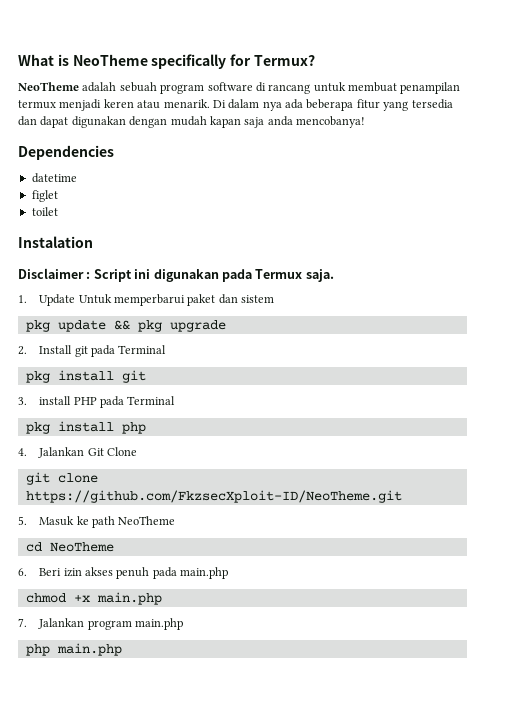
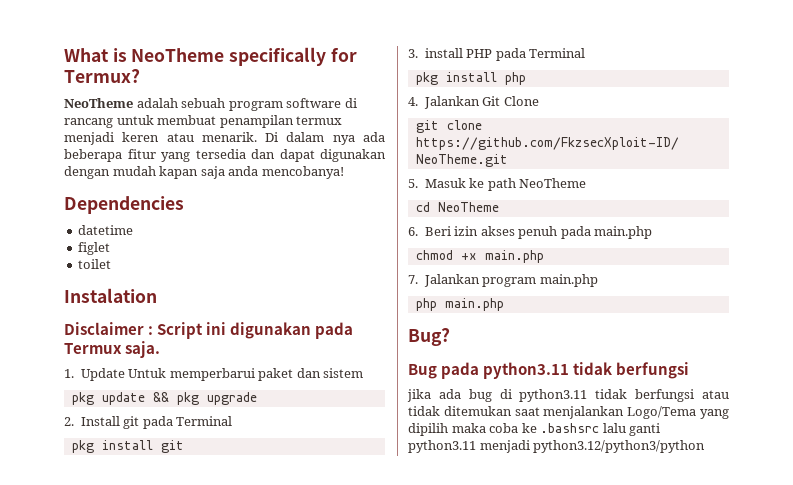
+ Bug?
+ Bug pada python3.11 tidak berfungsi
+ jika ada bug di python3.11 tidak berfungsi atau tidak ditemukan saat menjalankan Logo/Tema yang dipilih maka coba ke .bashsrc lalu ganti python3.11 menjadi python3.12/python3/python

